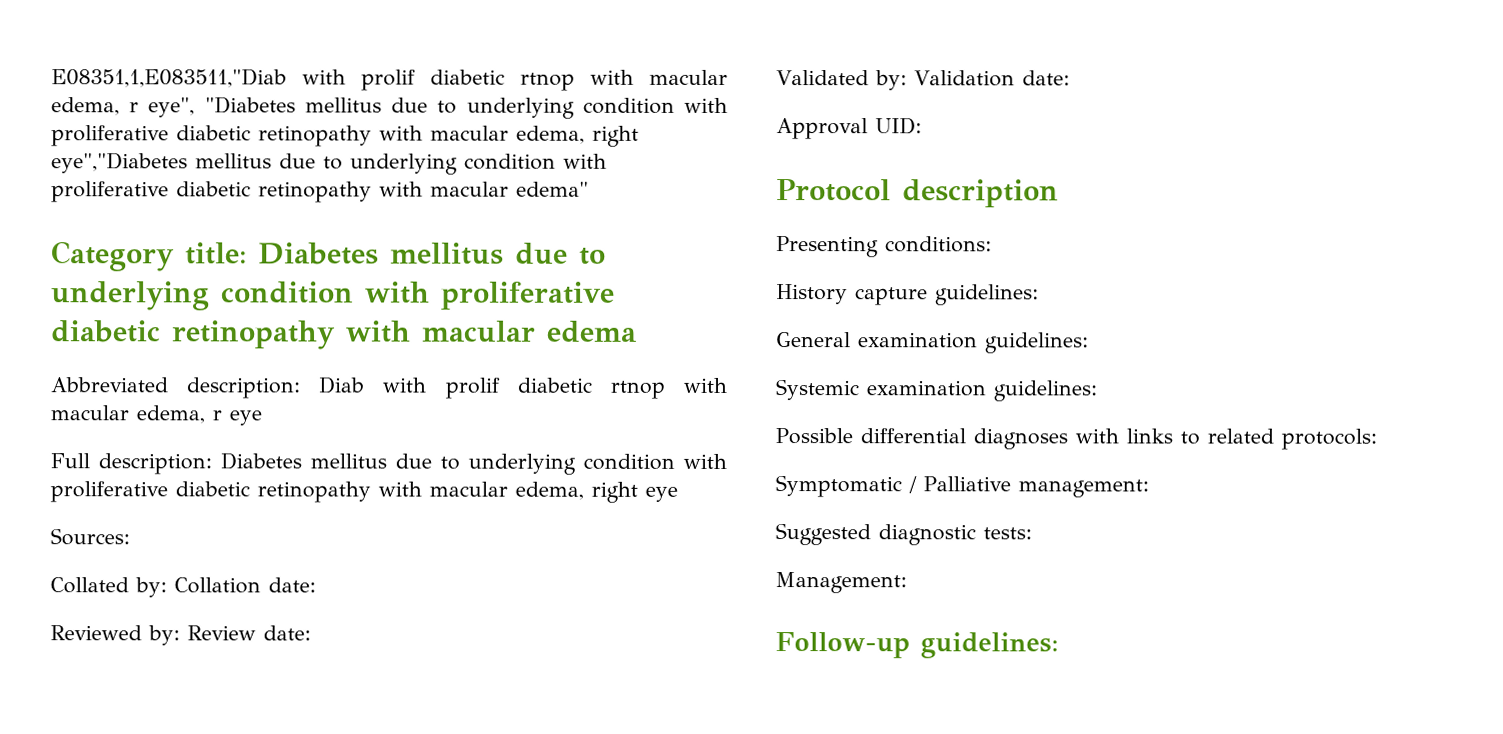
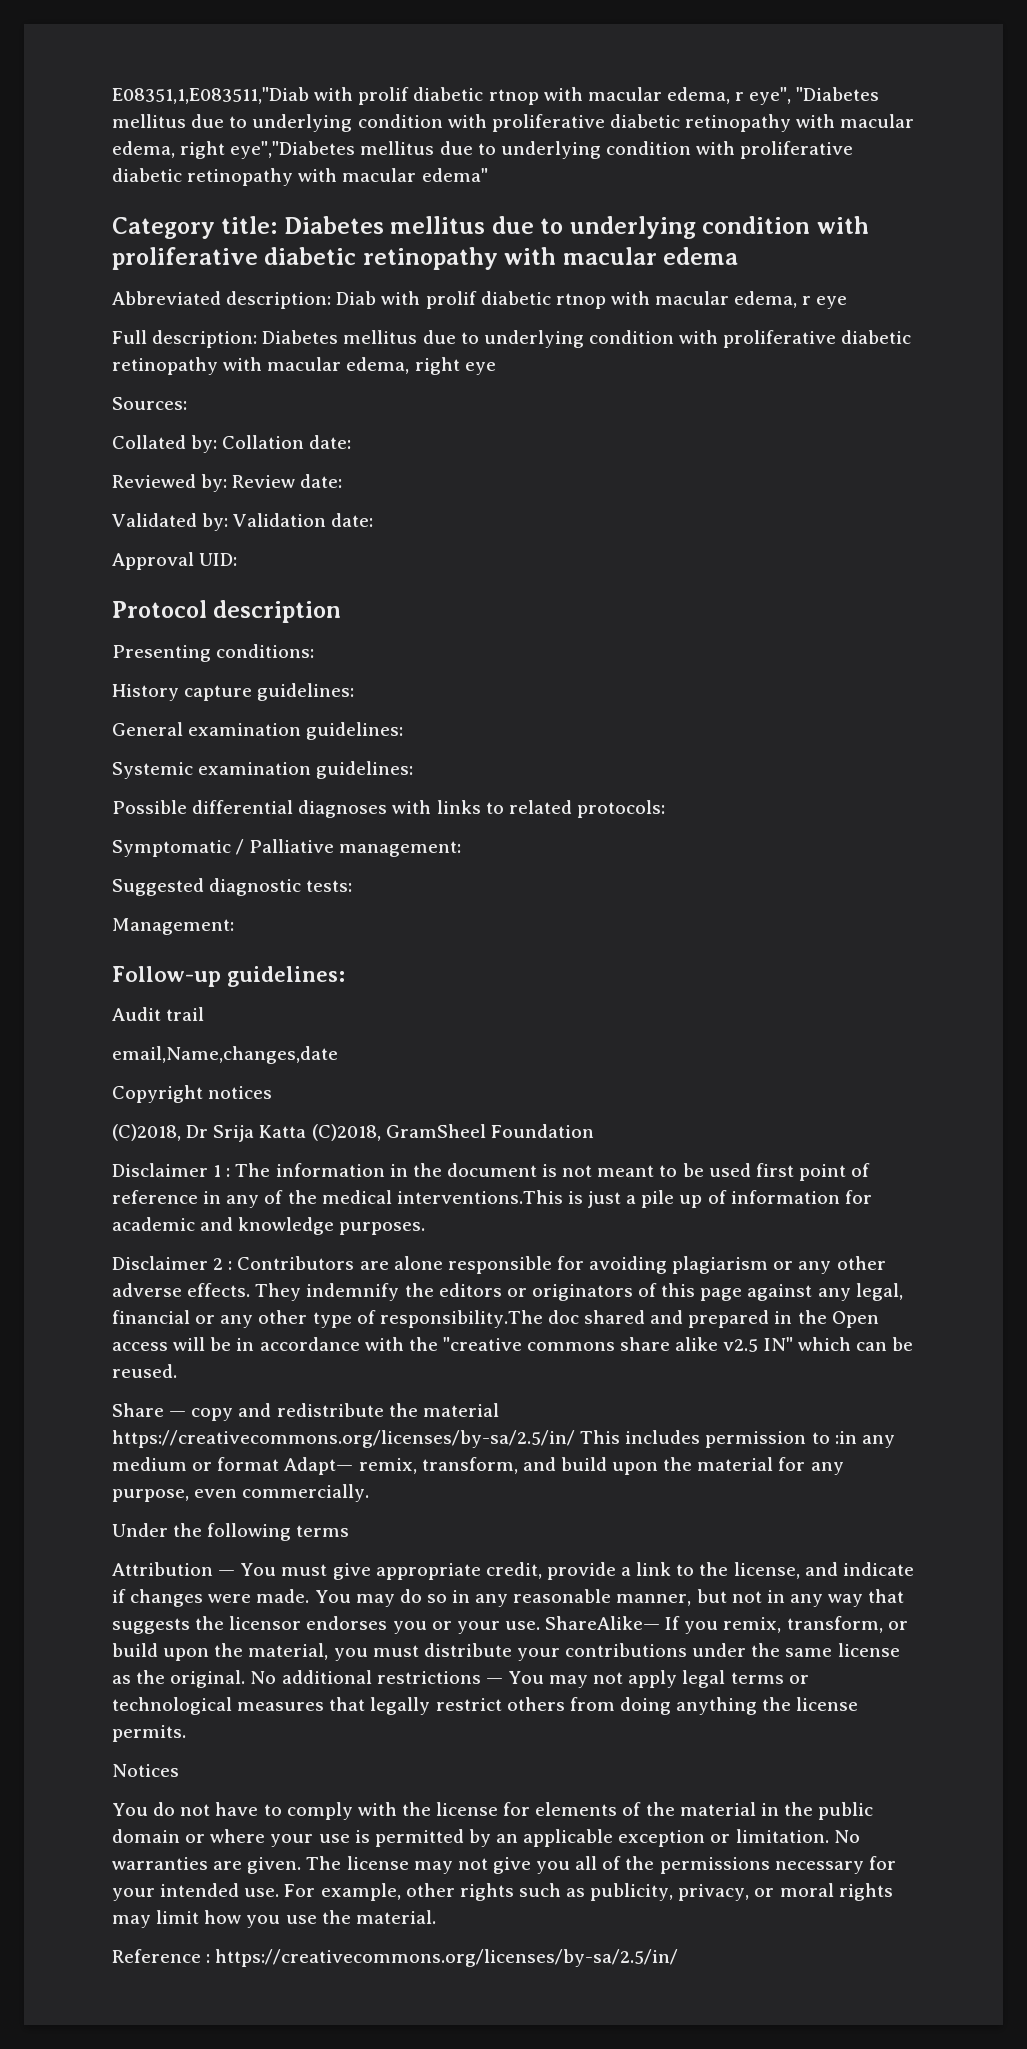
+ Audit trail
+ email,Name,changes,date
+ Copyright notices
+ (C)2018, Dr Srija Katta (C)2018, GramSheel Foundation
+ Disclaimer 1 : The information in the document is not meant to be used first point of reference in any of the medical interventions.This is just a pile up of information for academic and knowledge purposes.
+ Disclaimer 2 : Contributors are alone responsible for avoiding plagiarism or any other adverse effects. They indemnify the editors or originators of this page against any legal, financial or any other type of responsibility.The doc shared and prepared in the Open access will be in accordance with the "creative commons share alike v2.5 IN" which can be reused.
+ Share — copy and redistribute the material https://creativecommons.org/licenses/by-sa/2.5/in/ This includes permission to :in any medium or format Adapt— remix, transform, and build upon the material for any purpose, even commercially.
+ Under the following terms
+ Attribution — You must give appropriate credit, provide a link to the license, and indicate if changes were made. You may do so in any reasonable manner, but not in any way that suggests the licensor endorses you or your use. ShareAlike— If you remix, transform, or build upon the material, you must distribute your contributions under the same license as the original. No additional restrictions — You may not apply legal terms or technological measures that legally restrict others from doing anything the license permits.
+ Notices
+ You do not have to comply with the license for elements of the material in the public domain or where your use is permitted by an applicable exception or limitation. No warranties are given. The license may not give you all of the permissions necessary for your intended use. For example, other rights such as publicity, privacy, or moral rights may limit how you use the material.
+ Reference : https://creativecommons.org/licenses/by-sa/2.5/in/

